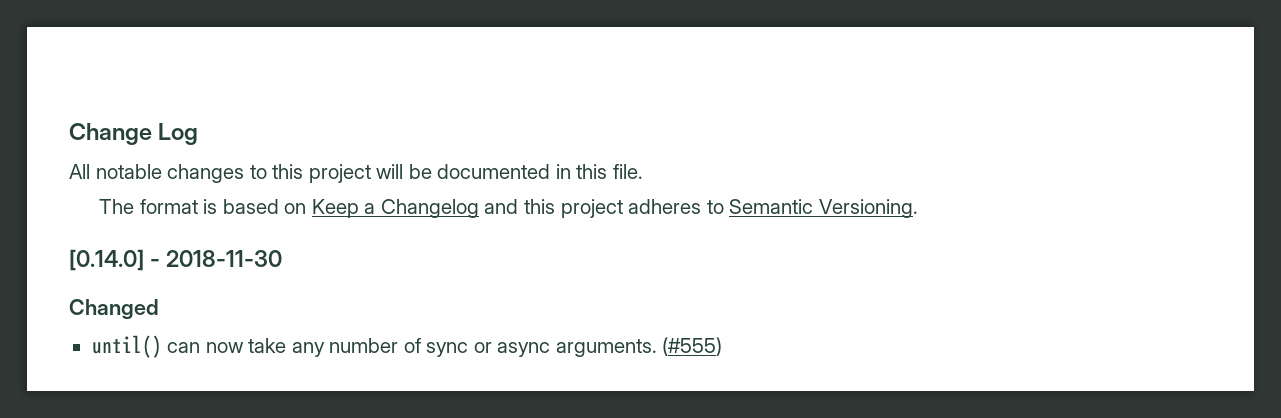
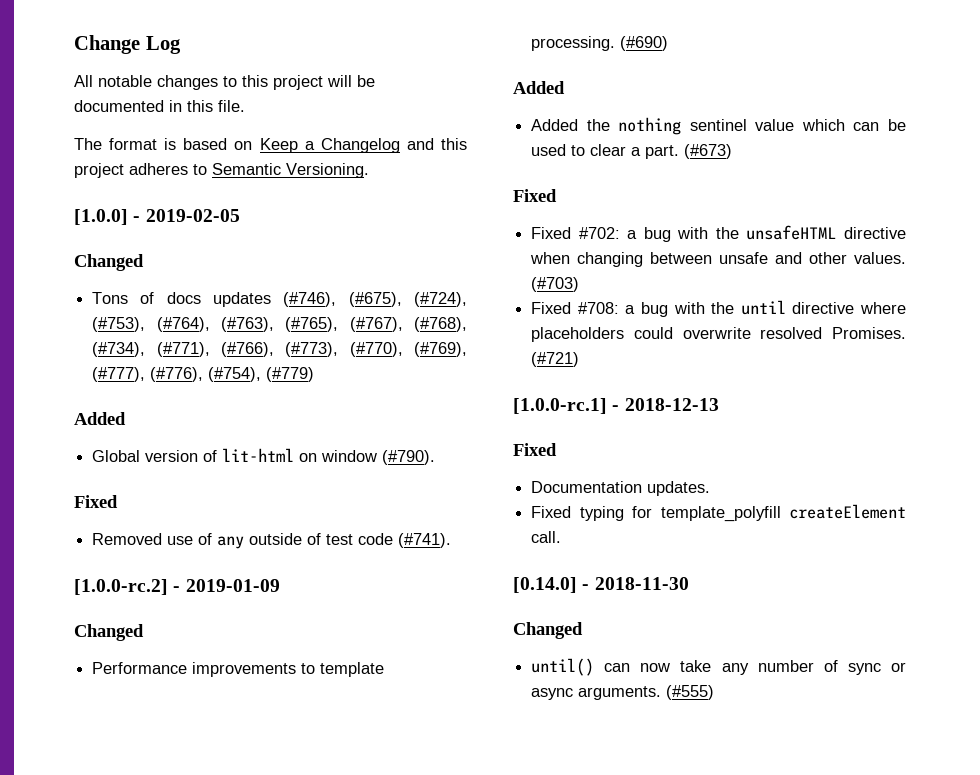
+ [1.0.0] - 2019-02-05
+ Changed
+ Tons of docs updates (#746), (#675), (#724), (#753), (#764), (#763), (#765), (#767), (#768), (#734), (#771), (#766), (#773), (#770), (#769), (#777), (#776), (#754), (#779)
+ Added
+ Global version of lit-html on window (#790).
+ Fixed
+ Removed use of any outside of test code (#741).
+ [1.0.0-rc.2] - 2019-01-09
+ Changed
+ Performance improvements to template processing. (#690)
+ Added
+ Added the nothing sentinel value which can be used to clear a part. (#673)
+ Fixed
+ Fixed #702: a bug with the unsafeHTML directive when changing between unsafe and other values. (#703)
+ Fixed #708: a bug with the until directive where placeholders could overwrite resolved Promises. (#721)
+ [1.0.0-rc.1] - 2018-12-13
+ Fixed
+ Documentation updates.
+ Fixed typing for template_polyfill createElement call.

